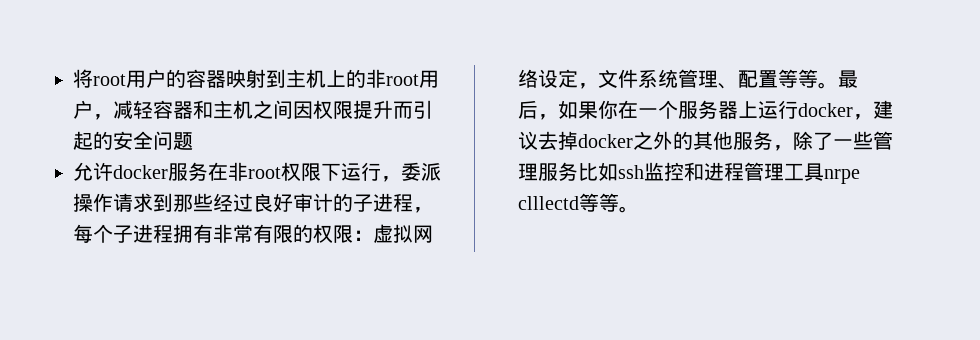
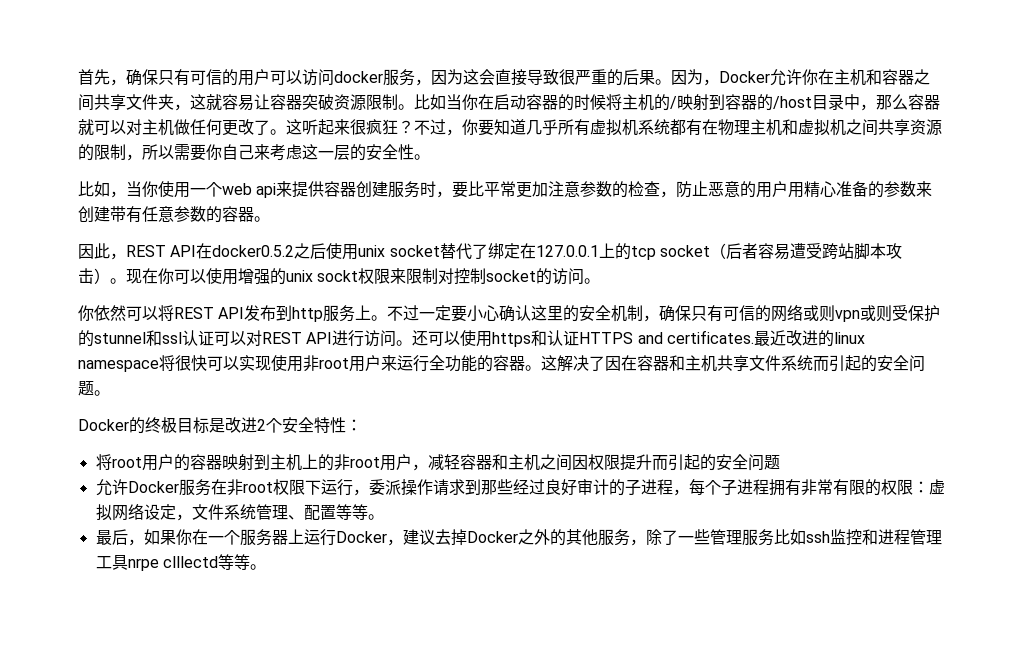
+ 首先，确保只有可信的用户可以访问docker服务，因为这会直接导致很严重的后果。因为，Docker允许你在主机和容器之间共享文件夹，这就容易让容器突破资源限制。比如当你在启动容器的时候将主机的/映射到容器的/host目录中，那么容器就可以对主机做任何更改了。这听起来很疯狂？不过，你要知道几乎所有虚拟机系统都有在物理主机和虚拟机之间共享资源的限制，所以需要你自己来考虑这一层的安全性。
+ 比如，当你使用一个web api来提供容器创建服务时，要比平常更加注意参数的检查，防止恶意的用户用精心准备的参数来创建带有任意参数的容器。
+ 因此，REST API在docker0.5.2之后使用unix socket替代了绑定在127.0.0.1上的tcp socket（后者容易遭受跨站脚本攻击）。现在你可以使用增强的unix sockt权限来限制对控制socket的访问。
+ 你依然可以将REST API发布到http服务上。不过一定要小心确认这里的安全机制，确保只有可信的网络或则vpn或则受保护的stunnel和ssl认证可以对REST API进行访问。还可以使用https和认证HTTPS and certificates.最近改进的linux namespace将很快可以实现使用非root用户来运行全功能的容器。这解决了因在容器和主机共享文件系统而引起的安全问题。
+ Docker的终极目标是改进2个安全特性：
- 允许docker服务在非root权限下运行，委派操作请求到那些经过良好审计的子进程，每个子进程拥有非常有限的权限：
+ 允许Docker服务在非root权限下运行，委派操作请求到那些经过良好审计的子进程，每个子进程拥有非常有限的权限：
- 虚拟网络设定，文件系统管理、配置等等。最后，如果你在一个服务器上运行docker，建议去掉docker之外的其他服务，除了一些管理服务比如ssh监控和进程管理工具nrpe clllectd等等。
+ 虚拟网络设定，文件系统管理、配置等等。
+ 最后，如果你在一个服务器上运行Docker，建议去掉Docker之外的其他服务，除了一些管理服务比如ssh监控和进程管理工具nrpe clllectd等等。

